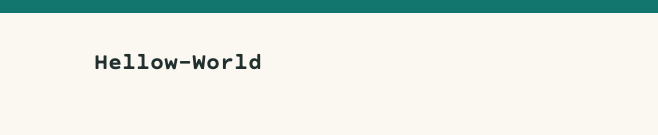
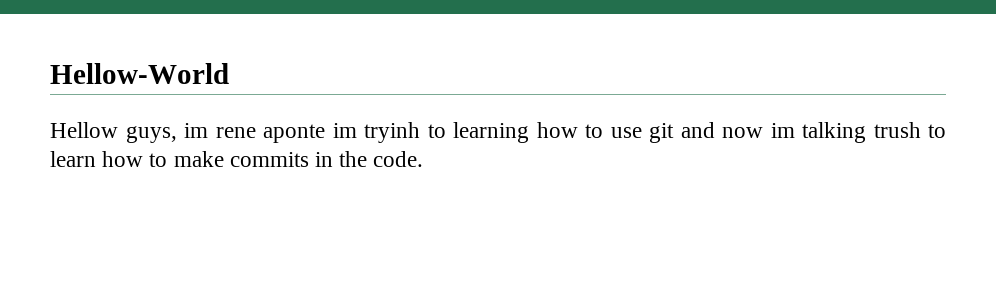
+ Hellow guys, im rene aponte im tryinh to learning how to use git and now im talking trush to learn how to make commits in the code.

